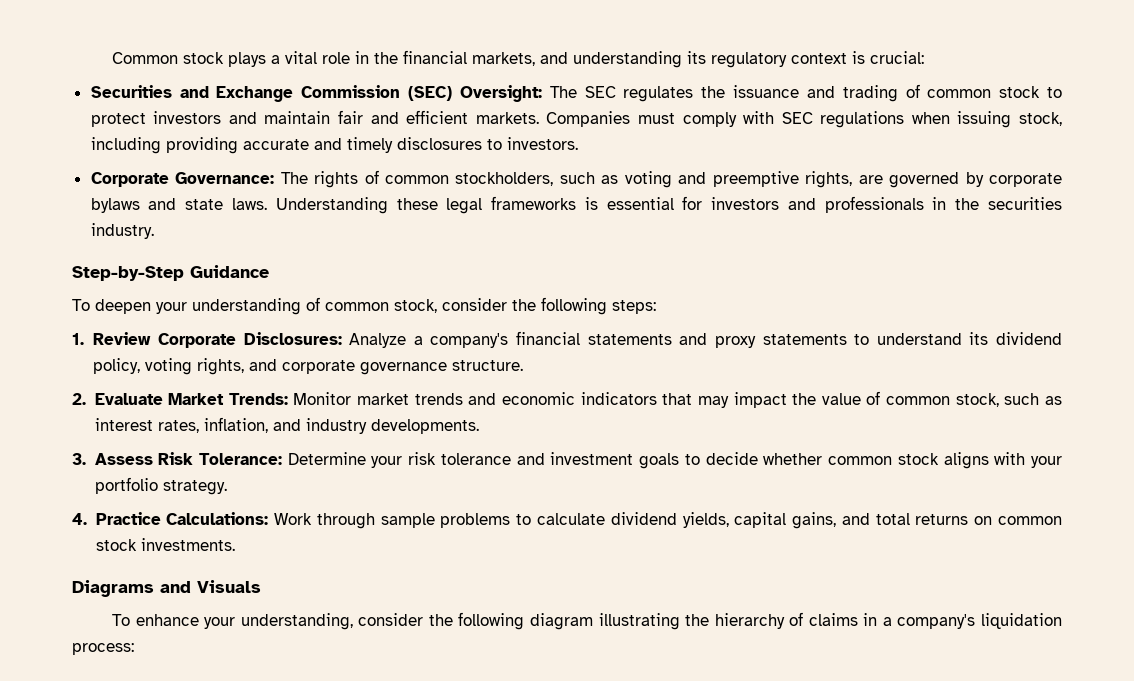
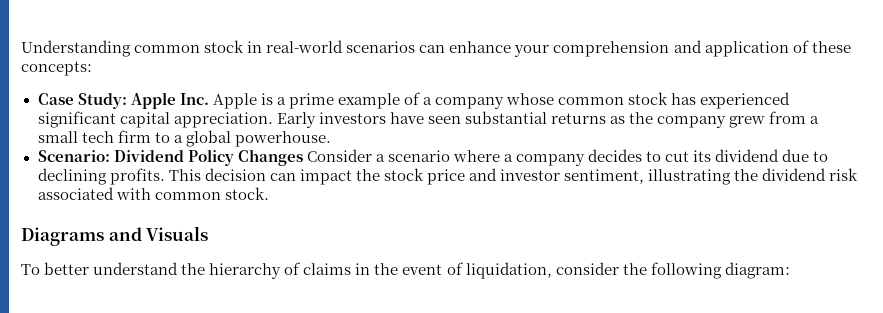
- Common stock plays a vital role in the financial markets, and understanding its regulatory context is crucial:
- Securities and Exchange Commission (SEC) Oversight: The SEC regulates the issuance and trading of common stock to protect investors and maintain fair and efficient markets. Companies must comply with SEC regulations when issuing stock, including providing accurate and timely disclosures to investors.
- Corporate Governance: The rights of common stockholders, such as voting and preemptive rights, are governed by corporate bylaws and state laws. Understanding these legal frameworks is essential for investors and professionals in the securities industry.
- Step-by-Step Guidance
- To deepen your understanding of common stock, consider the following steps:
- 1. Review Corporate Disclosures: Analyze a company's financial statements and proxy statements to understand its dividend policy, voting rights, and corporate governance structure.
- 2. Evaluate Market Trends: Monitor market trends and economic indicators that may impact the value of common stock, such as interest rates, inflation, and industry developments.
- 3. Assess Risk Tolerance: Determine your risk tolerance and investment goals to decide whether common stock aligns with your portfolio strategy.
- 4. Practice Calculations: Work through sample problems to calculate dividend yields, capital gains, and total returns on common stock investments.
+ Understanding common stock in real-world scenarios can enhance your comprehension and application of these concepts:
+ Case Study: Apple Inc. Apple is a prime example of a company whose common stock has experienced significant capital appreciation. Early investors have seen substantial returns as the company grew from a small tech firm to a global powerhouse.
+ Scenario: Dividend Policy Changes Consider a scenario where a company decides to cut its dividend due to declining profits. This decision can impact the stock price and investor sentiment, illustrating the dividend risk associated with common stock.
  Diagrams and Visuals
- To enhance your understanding, consider the following diagram illustrating the hierarchy of claims in a company's liquidation process:
+ To better understand the hierarchy of claims in the event of liquidation, consider the following diagram:

